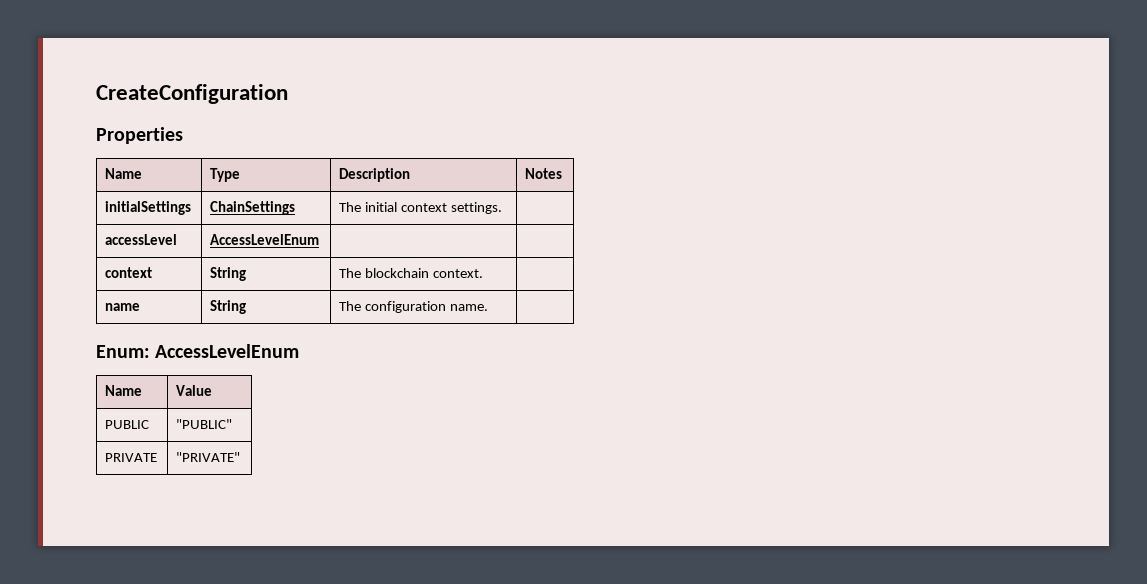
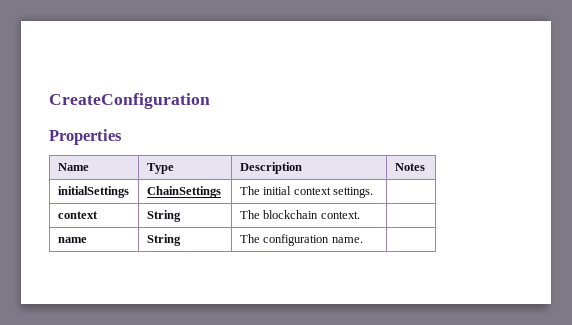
- accessLevel | AccessLevelEnum | |
- Enum: AccessLevelEnum
- Name | Value
- PUBLIC | "PUBLIC"
- PRIVATE | "PRIVATE"

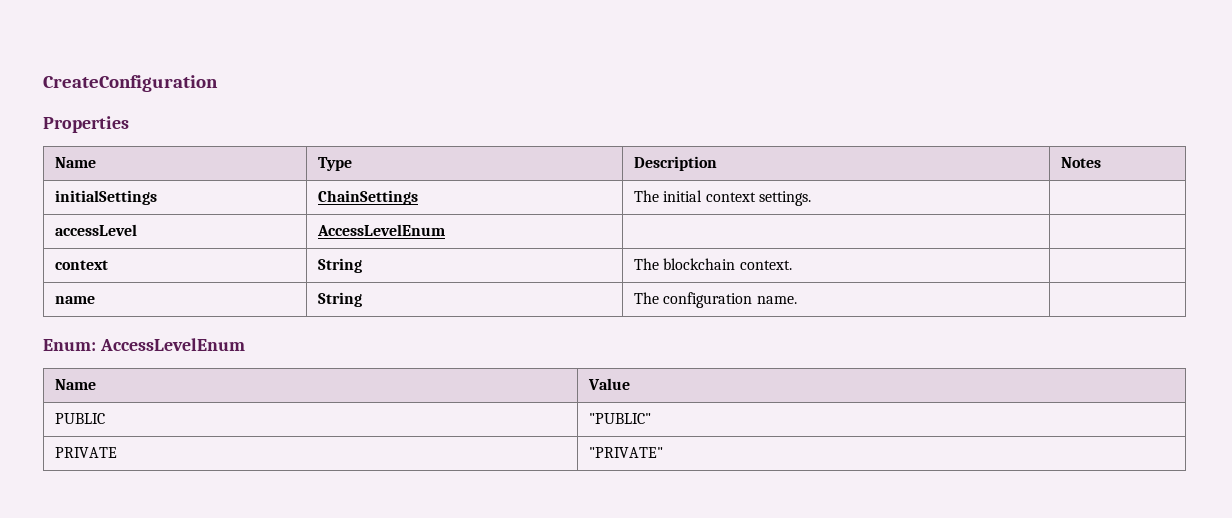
+ accessLevel | AccessLevelEnum | |
+ Enum: AccessLevelEnum
+ Name | Value
+ PUBLIC | "PUBLIC"
+ PRIVATE | "PRIVATE"

